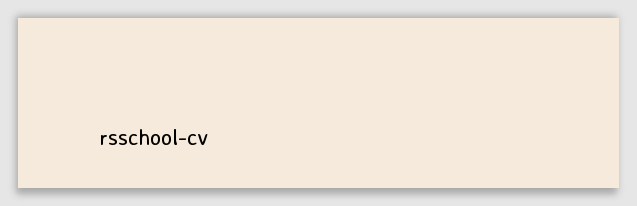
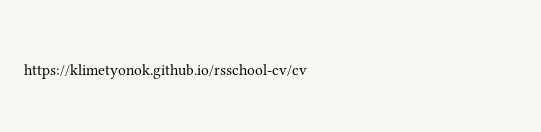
- rsschool-cv
+ https://klimetyonok.github.io/rsschool-cv/cv

